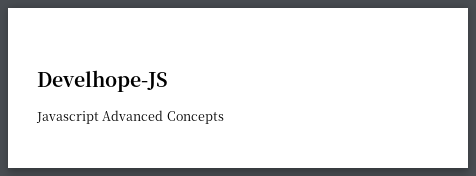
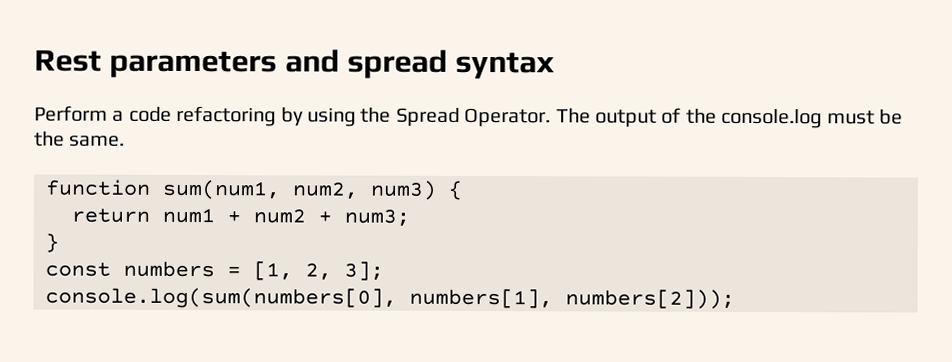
- Develhope-JS
- Javascript Advanced Concepts
+ Rest parameters and spread syntax
+ Perform a code refactoring by using the Spread Operator. The output of the console.log must be the same.
+ function sum(num1, num2, num3) {
+ return num1 + num2 + num3;
+ }
+ const numbers = [1, 2, 3];
+ console.log(sum(numbers[0], numbers[1], numbers[2]));

